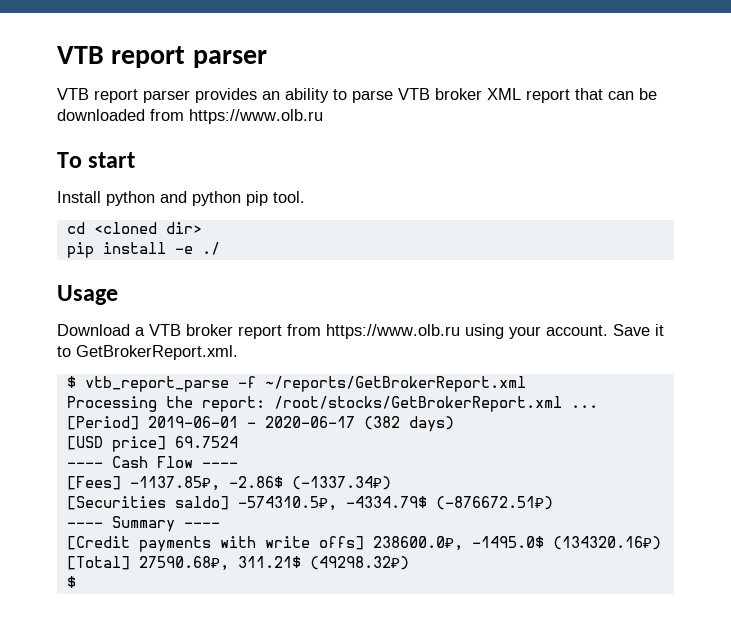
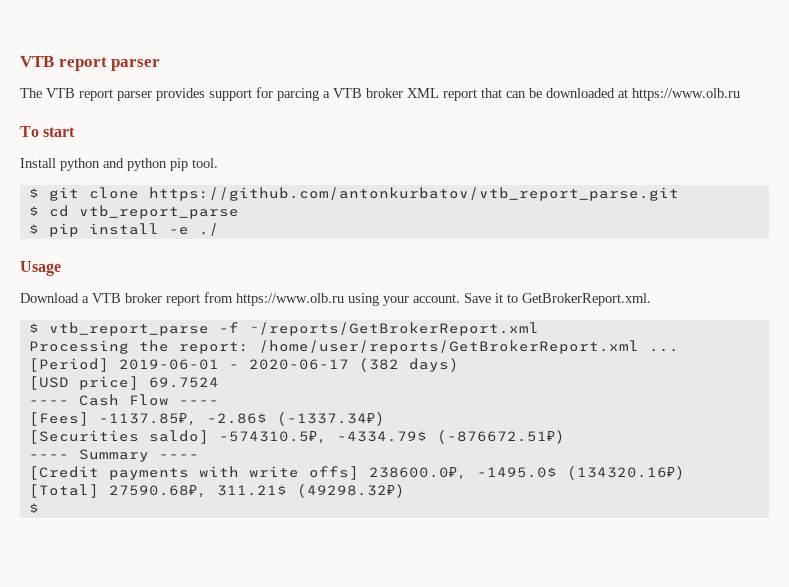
- VTB report parser provides an ability to parse VTB broker XML report that can be downloaded from https://www.olb.ru
+ The VTB report parser provides support for parcing a VTB broker XML report that can be downloaded at https://www.olb.ru
- cd <cloned dir>
- pip install -e ./
+ $ git clone https://github.com/antonkurbatov/vtb_report_parse.git
+ $ cd vtb_report_parse
+ $ pip install -e ./
- Processing the report: /root/stocks/GetBrokerReport.xml ...
+ Processing the report: /home/user/reports/GetBrokerReport.xml ...

